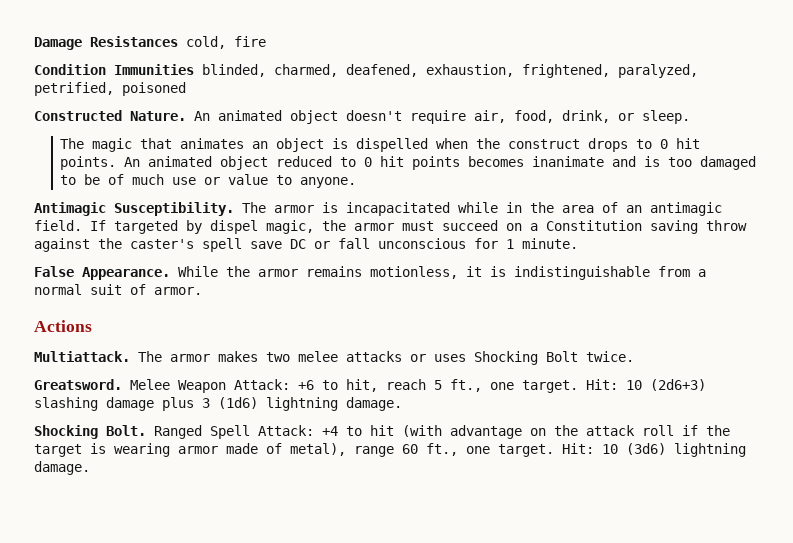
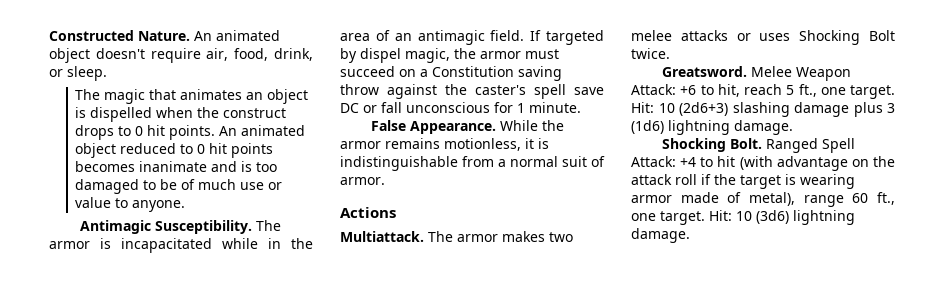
- Damage Resistances cold, fire
- Condition Immunities blinded, charmed, deafened, exhaustion, frightened, paralyzed, petrified, poisoned

